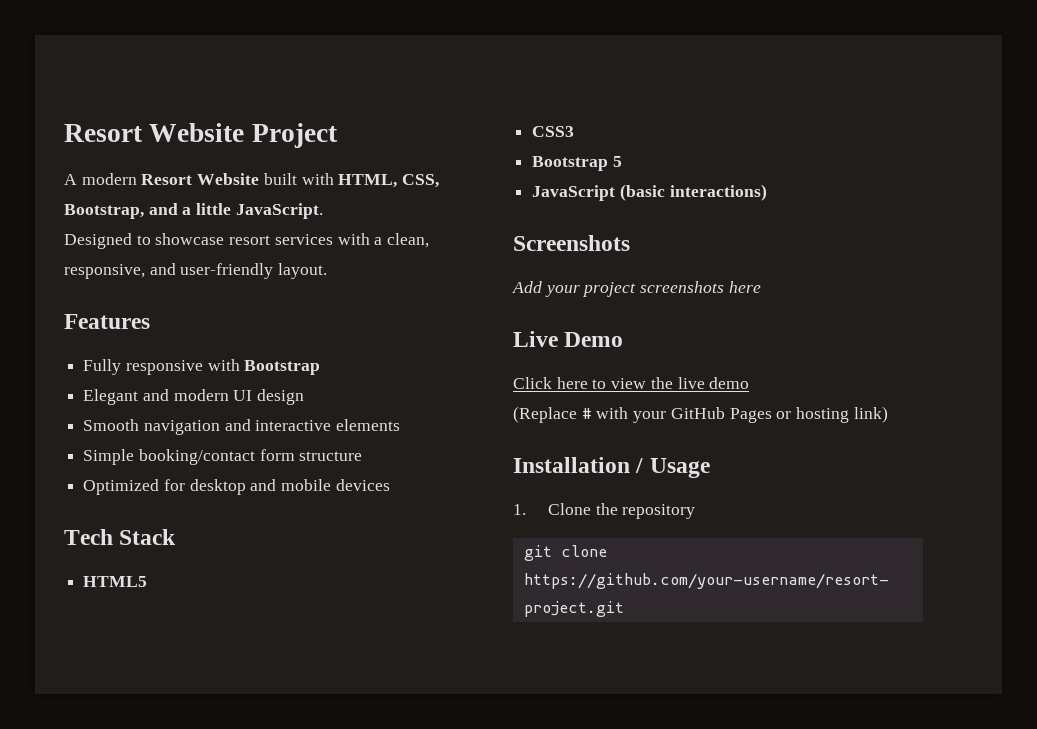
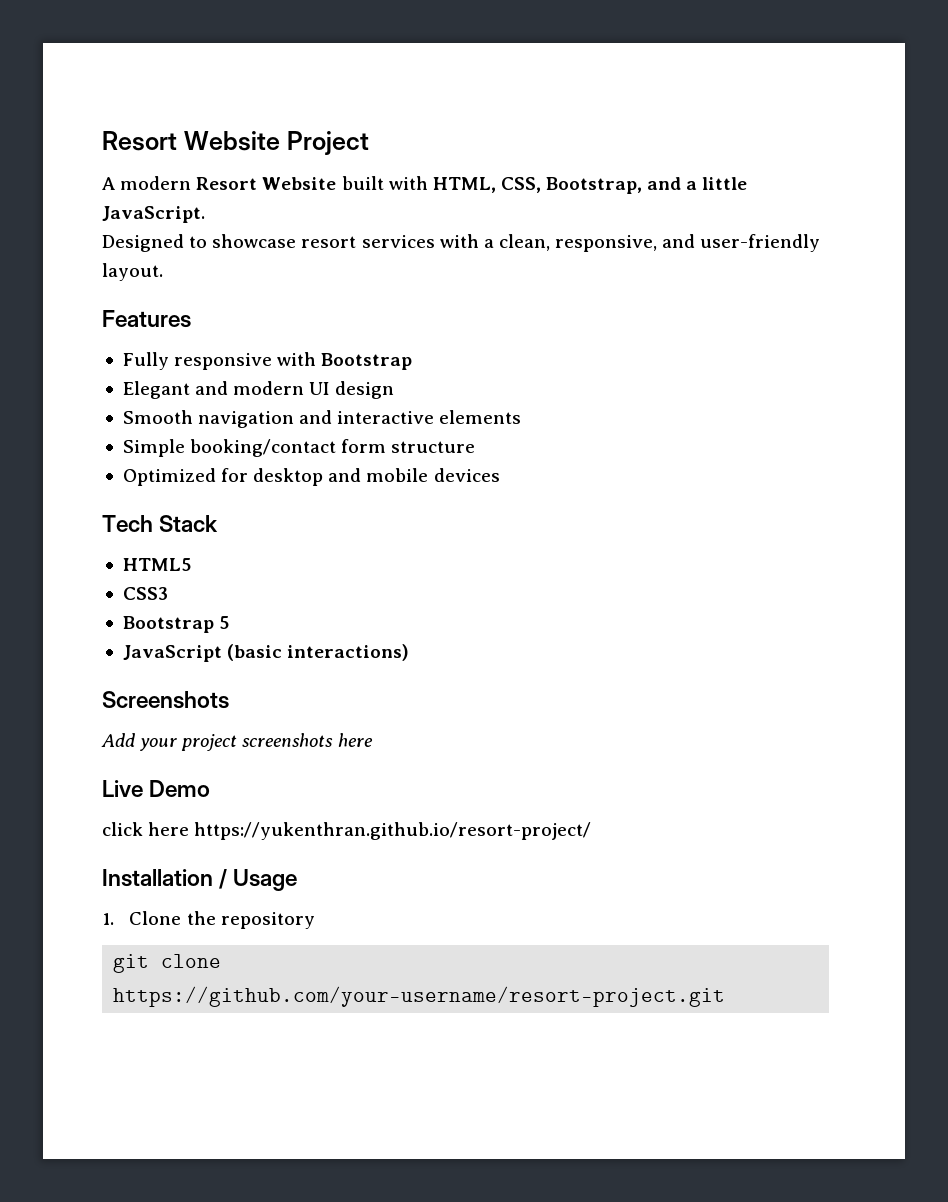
- Click here to view the live demo
- (Replace # with your GitHub Pages or hosting link)
+ click here https://yukenthran.github.io/resort-project/

